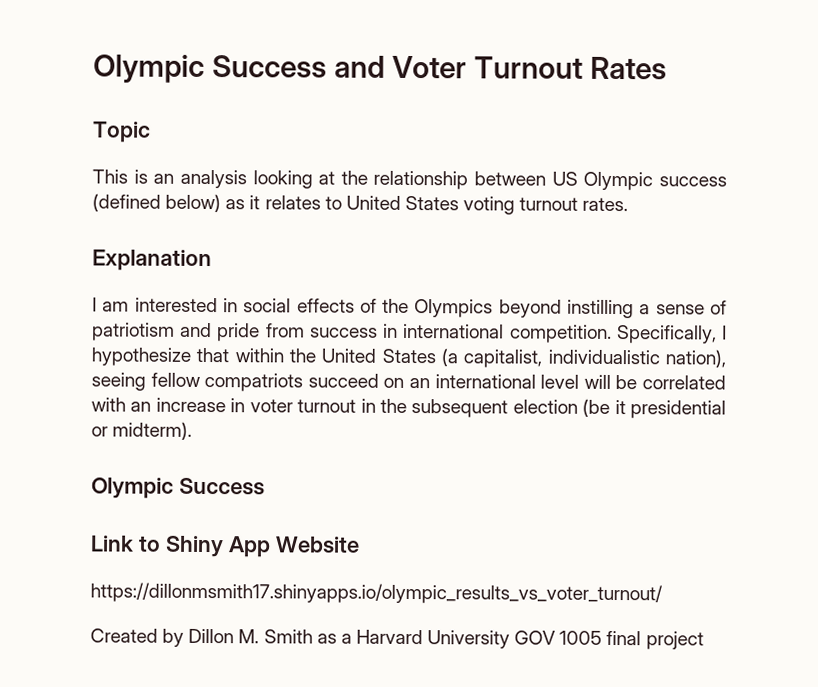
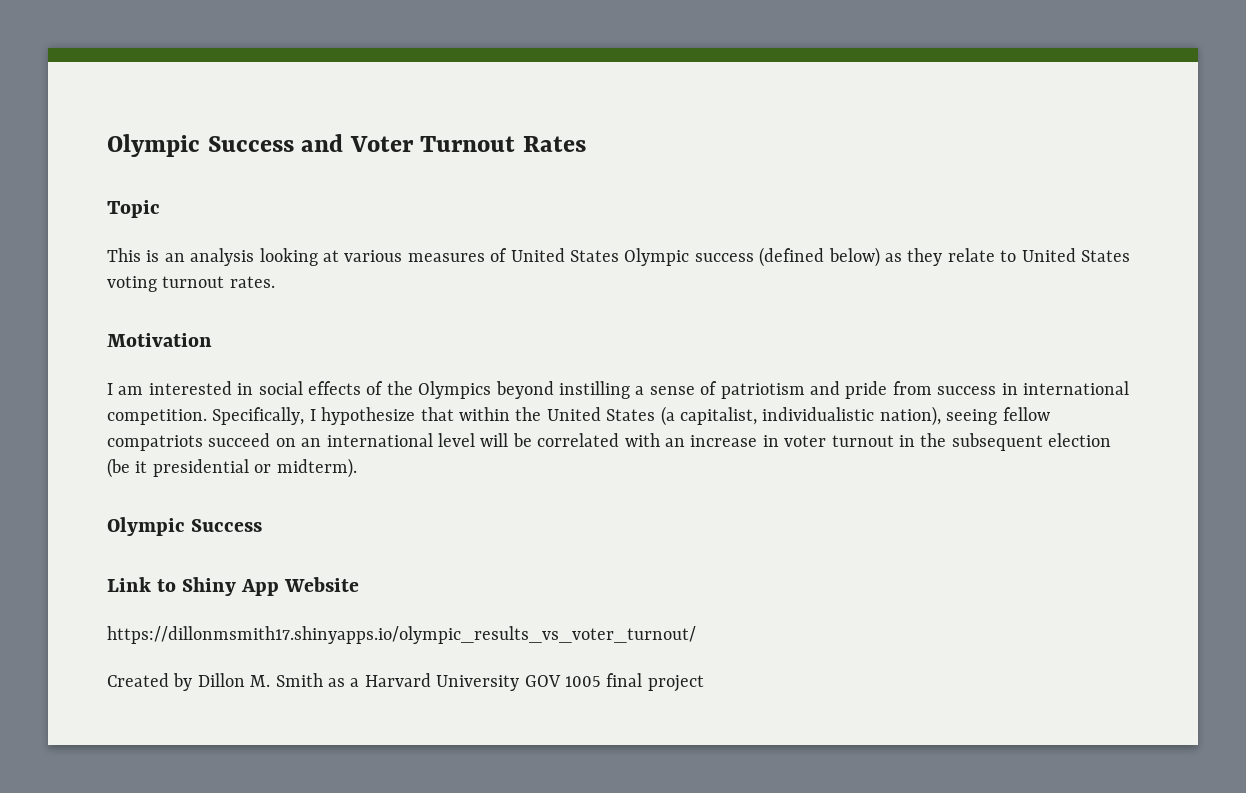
- This is an analysis looking at the relationship between US Olympic success (defined below) as it relates to United States voting turnout rates.
+ This is an analysis looking at various measures of United States Olympic success (defined below) as they relate to United States voting turnout rates.
- Explanation
+ Motivation

